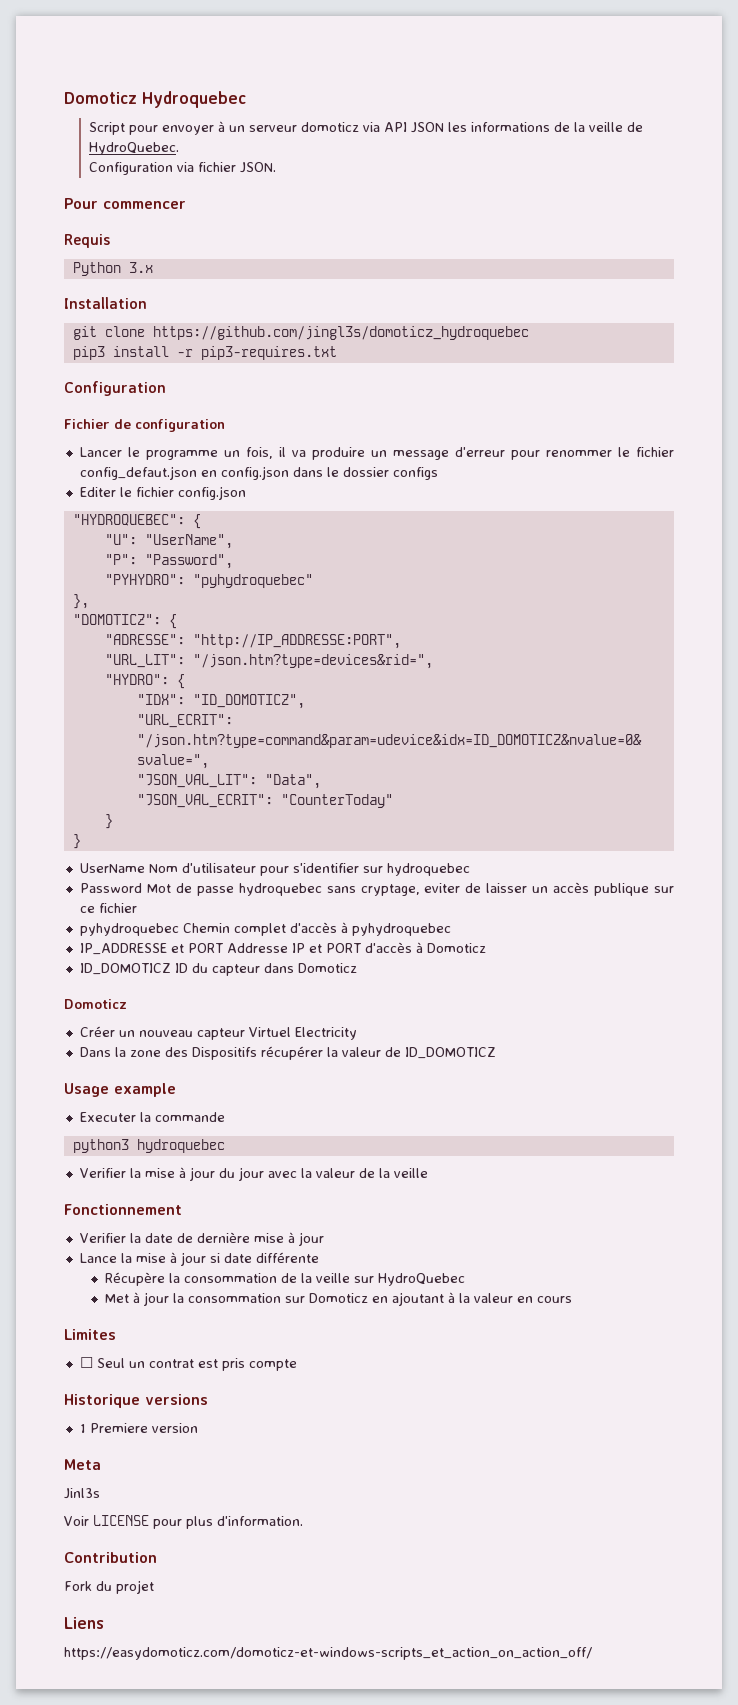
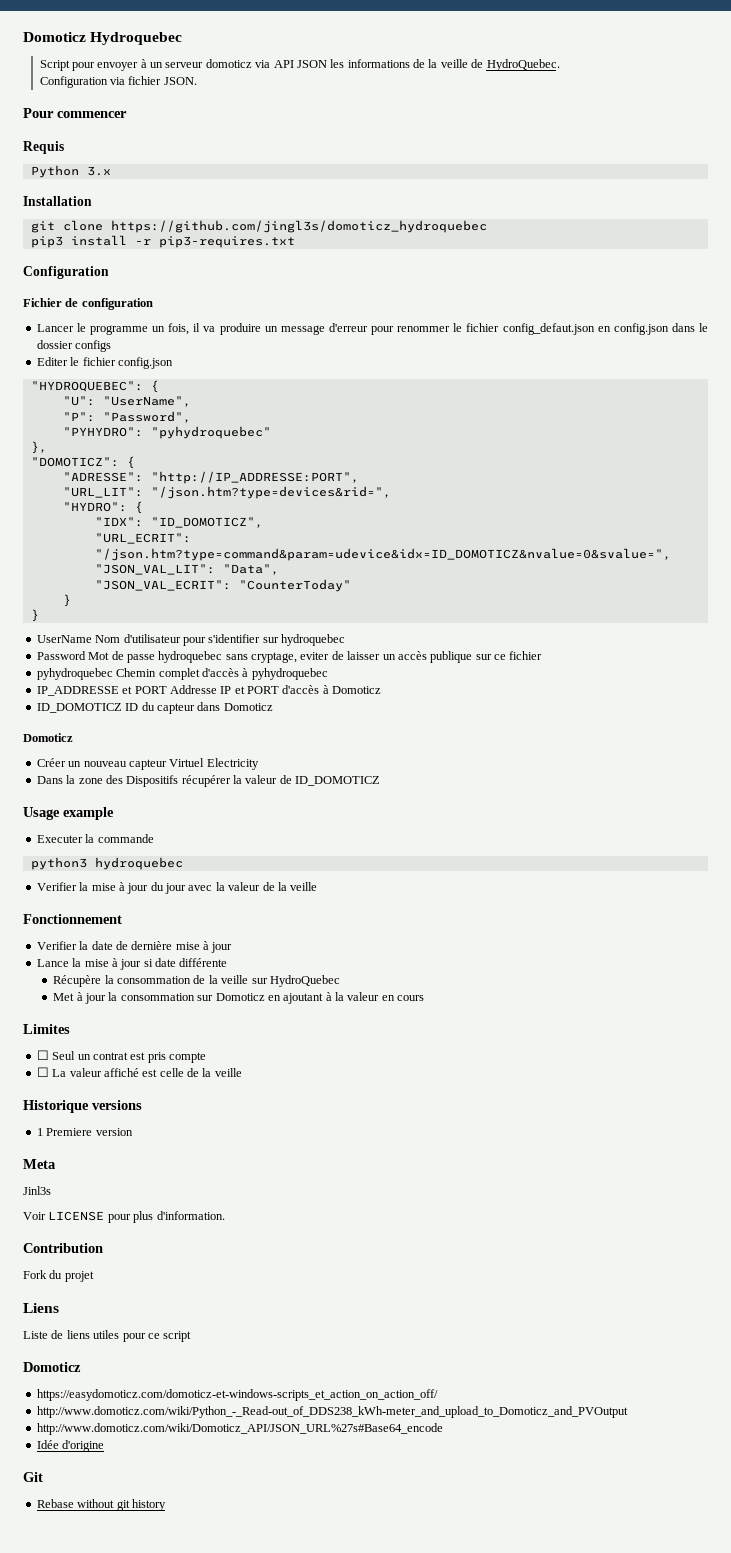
+ ☐ La valeur affiché est celle de la veille
+ Liste de liens utiles pour ce script
+ Domoticz
  https://easydomoticz.com/domoticz-et-windows-scripts_et_action_on_action_off/
+ http://www.domoticz.com/wiki/Python_-_Read-out_of_DDS238_kWh-meter_and_upload_to_Domoticz_and_PVOutput
+ http://www.domoticz.com/wiki/Domoticz_API/JSON_URL%27s#Base64_encode
+ Idée d'origine
+ Git
+ Rebase without git history

